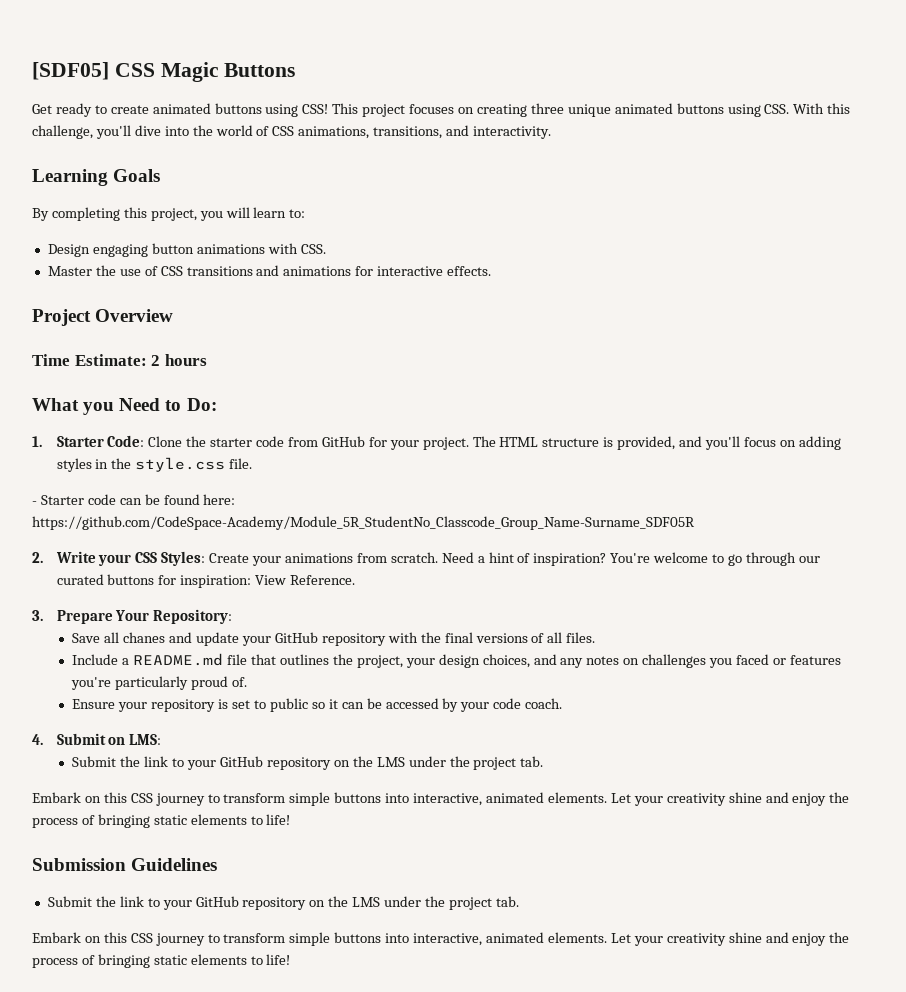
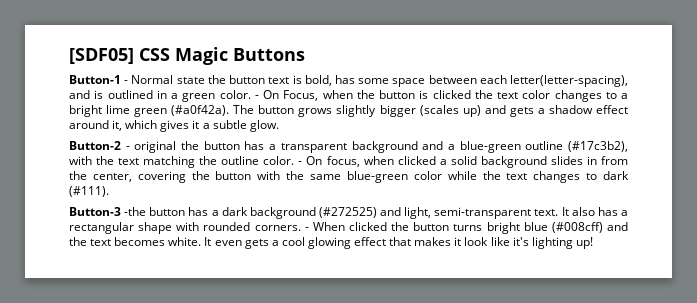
- Get ready to create animated buttons using CSS! This project focuses on creating three unique animated buttons using CSS. With this challenge, you'll dive into the world of CSS animations, transitions, and interactivity.
- Learning Goals
- By completing this project, you will learn to:
- Design engaging button animations with CSS.
- Master the use of CSS transitions and animations for interactive effects.
- Project Overview
- Time Estimate: 2 hours
- What you Need to Do:
- 1. Starter Code: Clone the starter code from GitHub for your project. The HTML structure is provided, and you'll focus on adding styles in the style.css file.
- - Starter code can be found here: https://github.com/CodeSpace-Academy/Module_5R_StudentNo_Classcode_Group_Name-Surname_SDF05R
- 2. Write your CSS Styles: Create your animations from scratch. Need a hint of inspiration? You're welcome to go through our curated buttons for inspiration: View Reference.
- 3. Prepare Your Repository:
- Save all chanes and update your GitHub repository with the final versions of all files.
- Include a README.md file that outlines the project, your design choices, and any notes on challenges you faced or features you're particularly proud of.
- Ensure your repository is set to public so it can be accessed by your code coach.
- 4. Submit on LMS:
- Submit the link to your GitHub repository on the LMS under the project tab.
- Embark on this CSS journey to transform simple buttons into interactive, animated elements. Let your creativity shine and enjoy the process of bringing static elements to life!
- Submission Guidelines
- Submit the link to your GitHub repository on the LMS under the project tab.
- Embark on this CSS journey to transform simple buttons into interactive, animated elements. Let your creativity shine and enjoy the process of bringing static elements to life!
+ Button-1 - Normal state the button text is bold, has some space between each letter(letter-spacing), and is outlined in a green color. - On Focus, when the button is clicked the text color changes to a bright lime green (#a0f42a). The button grows slightly bigger (scales up) and gets a shadow effect around it, which gives it a subtle glow.
+ Button-2 - original the button has a transparent background and a blue-green outline (#17c3b2), with the text matching the outline color. - On focus, when clicked a solid background slides in from the center, covering the button with the same blue-green color while the text changes to dark (#111).
+ Button-3 -the button has a dark background (#272525) and light, semi-transparent text. It also has a rectangular shape with rounded corners. - When clicked the button turns bright blue (#008cff) and the text becomes white. It even gets a cool glowing effect that makes it look like it's lighting up!

